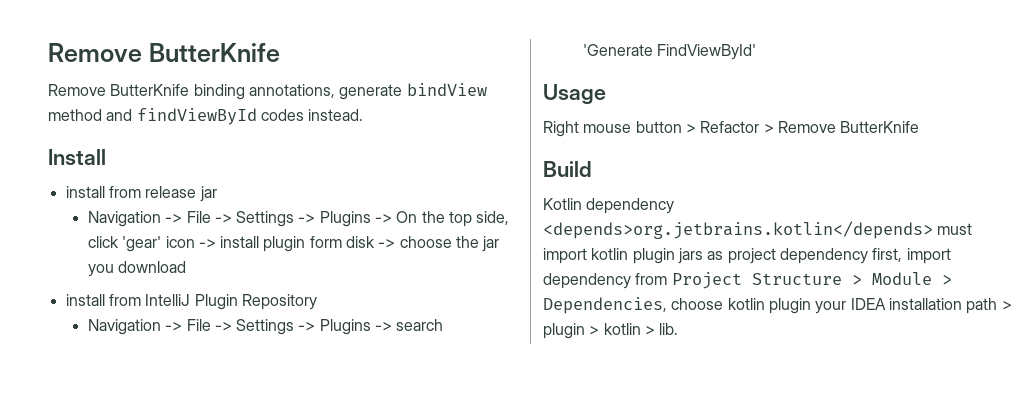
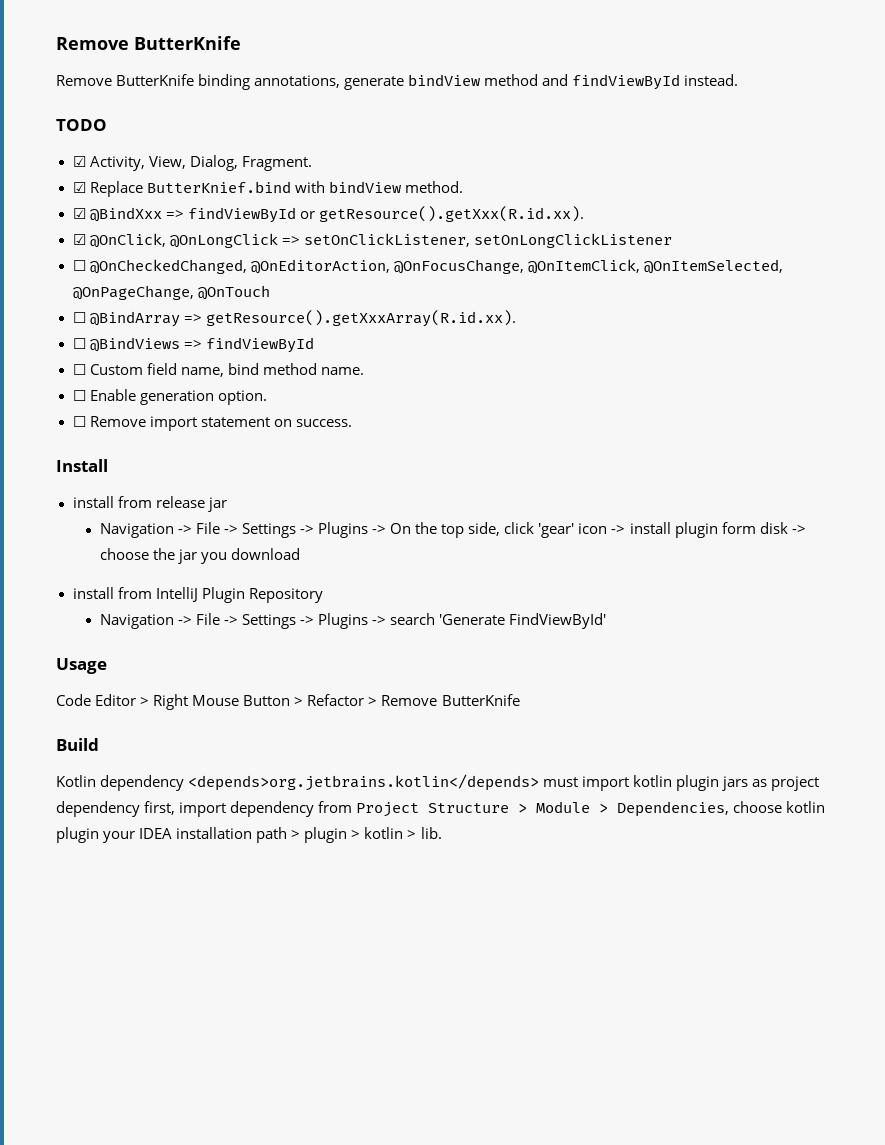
- Remove ButterKnife binding annotations, generate bindView method and findViewById codes instead.
+ Remove ButterKnife binding annotations, generate bindView method and findViewById instead.
+ TODO
+ ☑ Activity, View, Dialog, Fragment.
+ ☑ Replace ButterKnief.bind with bindView method.
+ ☑ @BindXxx => findViewById or getResource().getXxx(R.id.xx).
+ ☑ @OnClick, @OnLongClick => setOnClickListener, setOnLongClickListener
+ ☐ @OnCheckedChanged, @OnEditorAction, @OnFocusChange, @OnItemClick, @OnItemSelected, @OnPageChange, @OnTouch
+ ☐ @BindArray => getResource().getXxxArray(R.id.xx).
+ ☐ @BindViews => findViewById
+ ☐ Custom field name, bind method name.
+ ☐ Enable generation option.
+ ☐ Remove import statement on success.
- Right mouse button > Refactor > Remove ButterKnife
+ Code Editor > Right Mouse Button > Refactor > Remove ButterKnife

